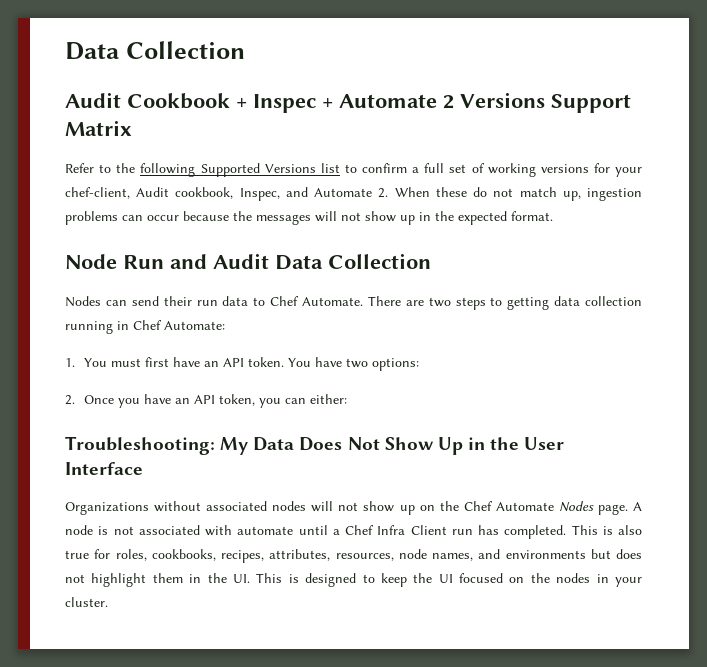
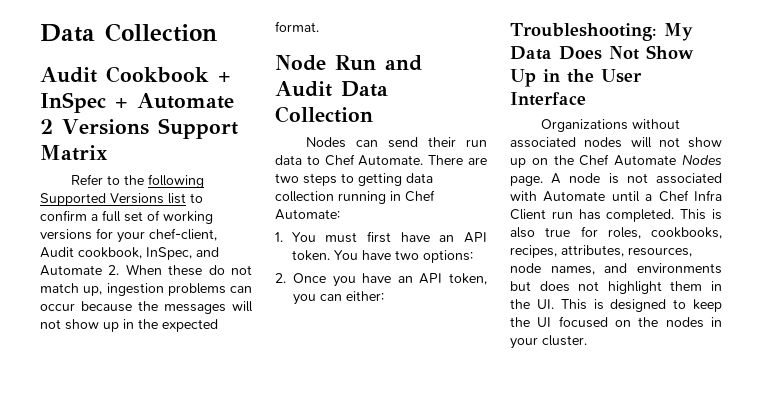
- Audit Cookbook + Inspec + Automate 2 Versions Support Matrix
+ Audit Cookbook + InSpec + Automate 2 Versions Support Matrix
- Refer to the following Supported Versions list to confirm a full set of working versions for your chef-client, Audit cookbook, Inspec, and Automate 2. When these do not match up, ingestion problems can occur because the messages will not show up in the expected format.
+ Refer to the following Supported Versions list to confirm a full set of working versions for your chef-client, Audit cookbook, InSpec, and Automate 2. When these do not match up, ingestion problems can occur because the messages will not show up in the expected format.
- A node is not associated with automate until a Chef Infra Client run has completed.
+ A node is not associated with Automate until a Chef Infra Client run has completed.

